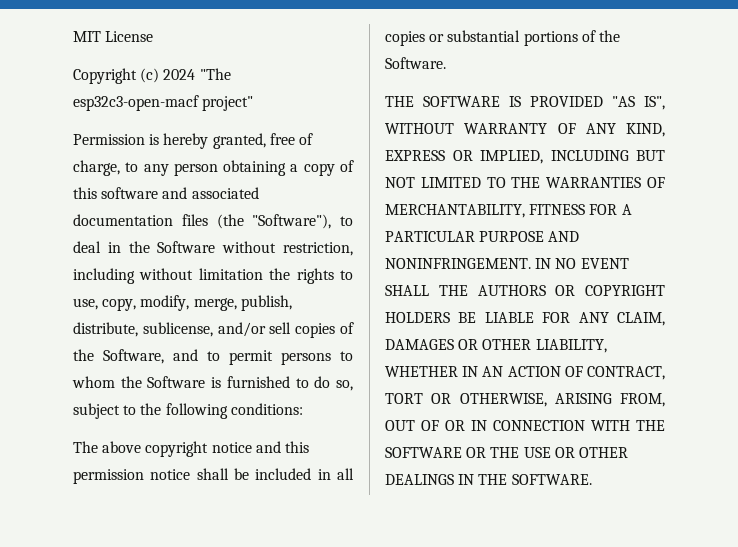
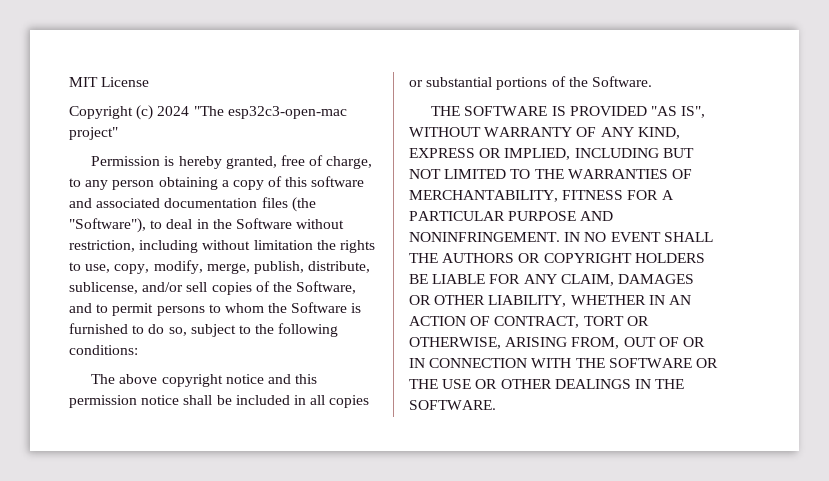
- Copyright (c) 2024 "The esp32c3-open-macf project"
+ Copyright (c) 2024 "The esp32c3-open-mac project"

